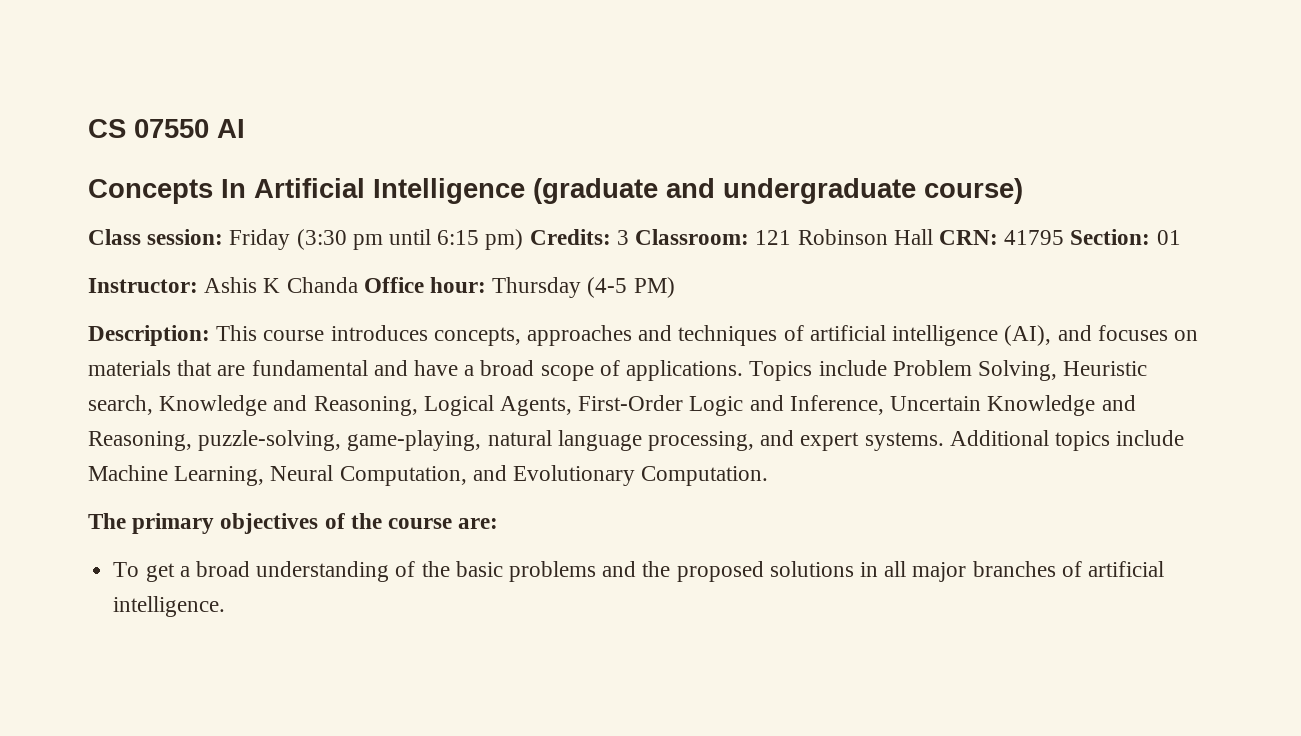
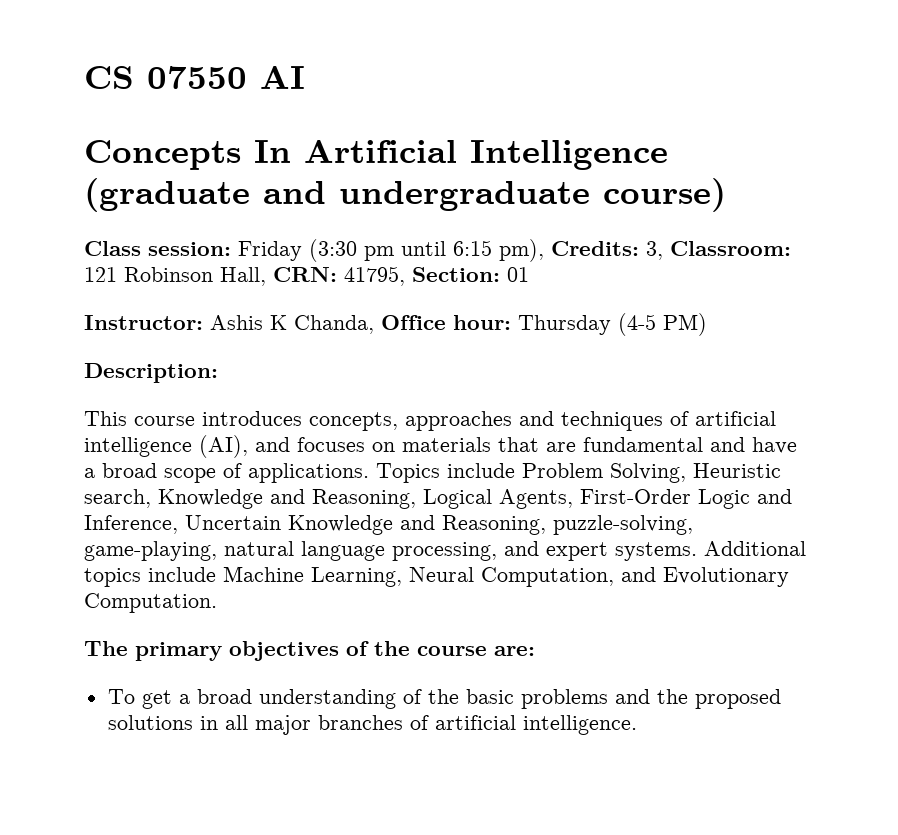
- Class session: Friday (3:30 pm until 6:15 pm) Credits: 3 Classroom: 121 Robinson Hall CRN: 41795 Section: 01
+ Class session: Friday (3:30 pm until 6:15 pm), Credits: 3, Classroom: 121 Robinson Hall, CRN: 41795, Section: 01
- Instructor: Ashis K Chanda Office hour: Thursday (4-5 PM)
+ Instructor: Ashis K Chanda, Office hour: Thursday (4-5 PM)
- Description: This course introduces concepts, approaches and techniques of artificial intelligence (AI), and focuses on materials that are fundamental and have a broad scope of applications.
+ Description:
+ This course introduces concepts, approaches and techniques of artificial intelligence (AI), and focuses on materials that are fundamental and have a broad scope of applications.

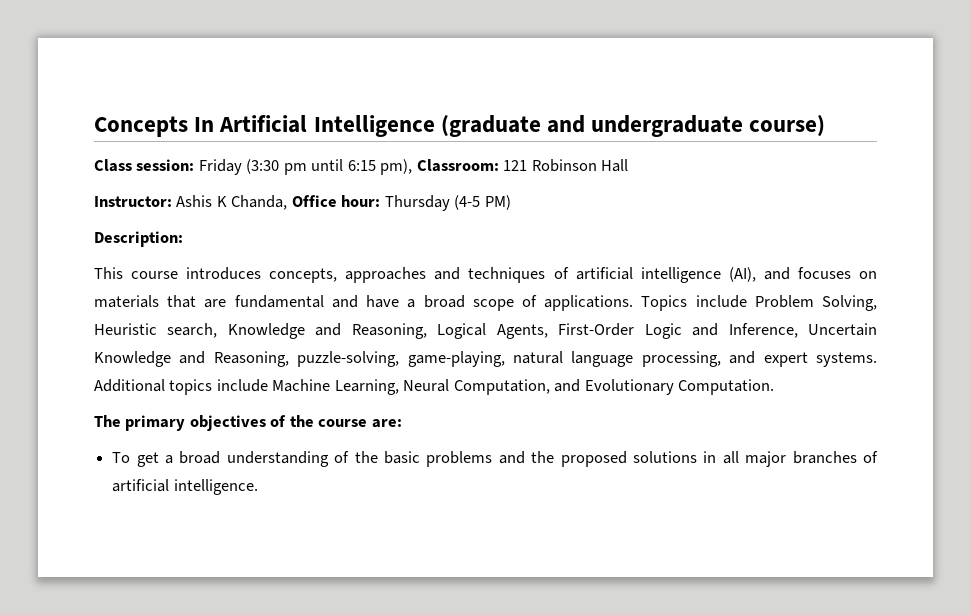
- CS 07550 AI
- Class session: Friday (3:30 pm until 6:15 pm), Credits: 3, Classroom: 121 Robinson Hall, CRN: 41795, Section: 01
+ Class session: Friday (3:30 pm until 6:15 pm), Classroom: 121 Robinson Hall

